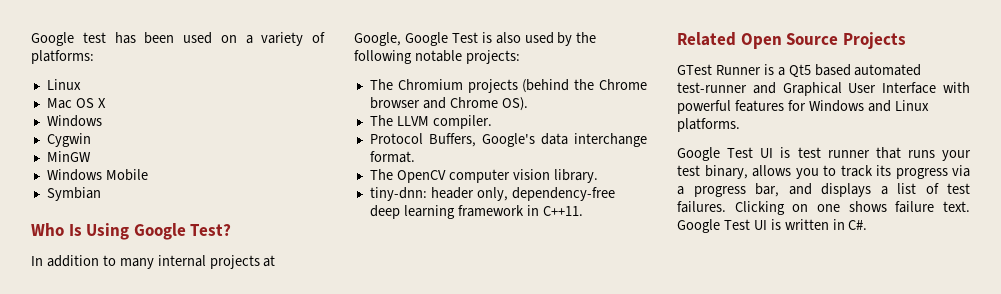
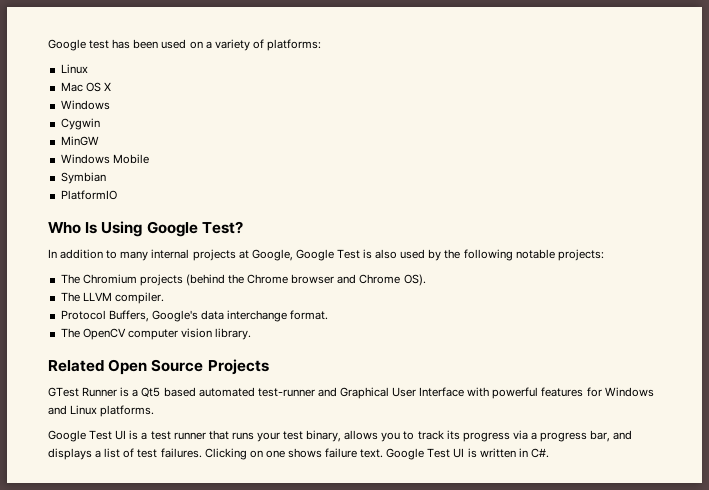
+ PlatformIO
- tiny-dnn: header only, dependency-free deep learning framework in C++11.
- Google Test UI is test runner that runs your test binary, allows you to track its progress via a progress bar, and displays a list of test failures.
+ Google Test UI is a test runner that runs your test binary, allows you to track its progress via a progress bar, and displays a list of test failures.

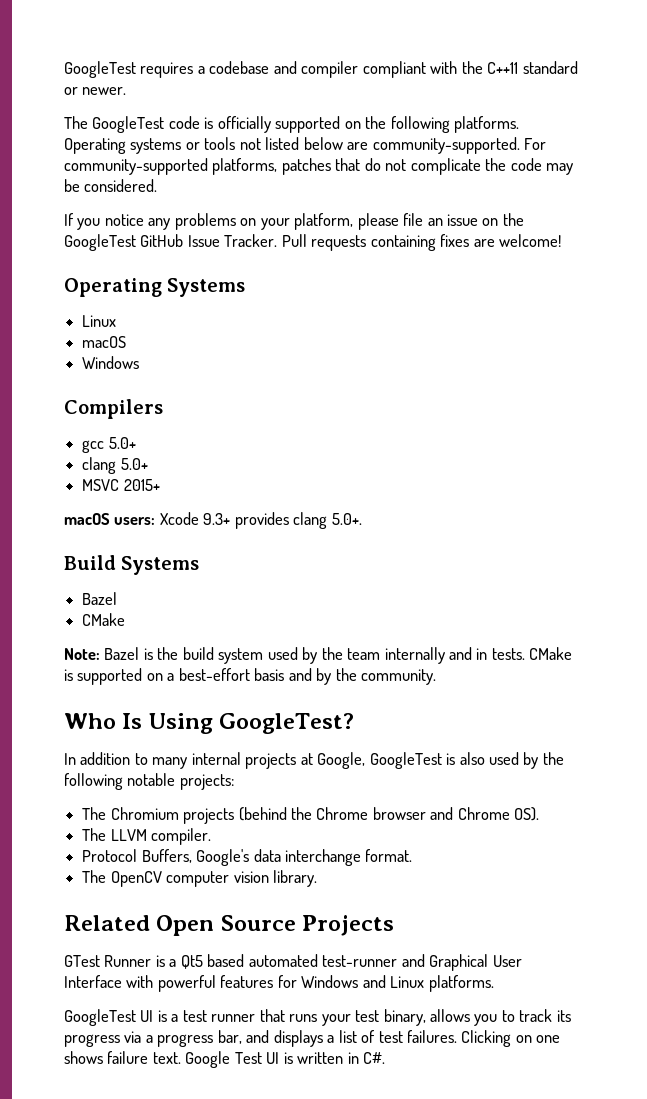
- Google test has been used on a variety of platforms:
+ GoogleTest requires a codebase and compiler compliant with the C++11 standard or newer.
+ The GoogleTest code is officially supported on the following platforms. Operating systems or tools not listed below are community-supported. For community-supported platforms, patches that do not complicate the code may be considered.
+ If you notice any problems on your platform, please file an issue on the GoogleTest GitHub Issue Tracker. Pull requests containing fixes are welcome!
+ Operating Systems
  Linux
- Mac OS X
+ macOS
  Windows
- Cygwin
- MinGW
- Windows Mobile
- Symbian
- PlatformIO
+ Compilers
+ gcc 5.0+
+ clang 5.0+
+ MSVC 2015+
+ macOS users: Xcode 9.3+ provides clang 5.0+.
+ Build Systems
+ Bazel
+ CMake
+ Note: Bazel is the build system used by the team internally and in tests. CMake is supported on a best-effort basis and by the community.
- Who Is Using Google Test?
+ Who Is Using GoogleTest?
- In addition to many internal projects at Google, Google Test is also used by the following notable projects:
+ In addition to many internal projects at Google, GoogleTest is also used by the following notable projects:
- Google Test UI is a test runner that runs your test binary, allows you to track its progress via a progress bar, and displays a list of test failures.
+ GoogleTest UI is a test runner that runs your test binary, allows you to track its progress via a progress bar, and displays a list of test failures.

